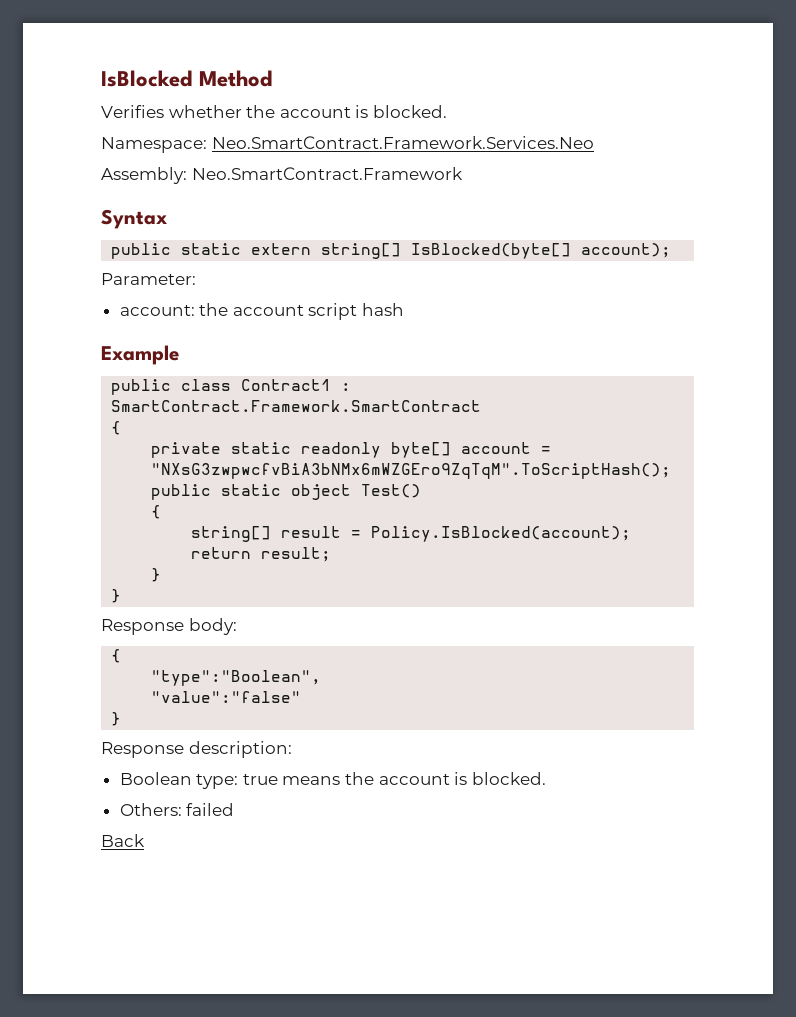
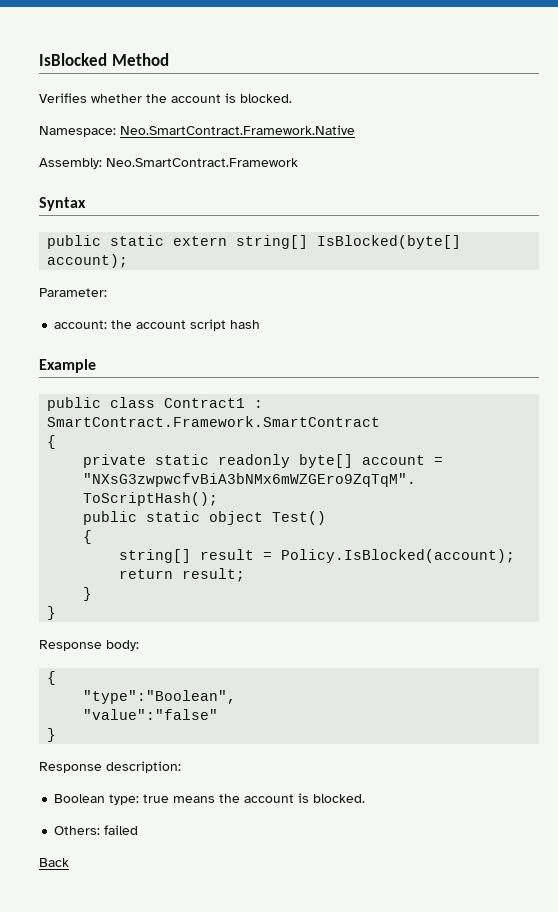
- Namespace: Neo.SmartContract.Framework.Services.Neo
+ Namespace: Neo.SmartContract.Framework.Native

